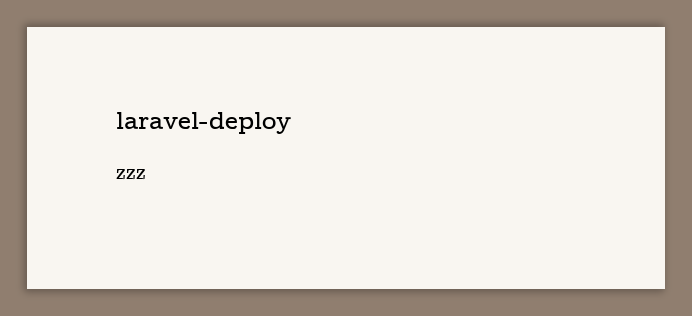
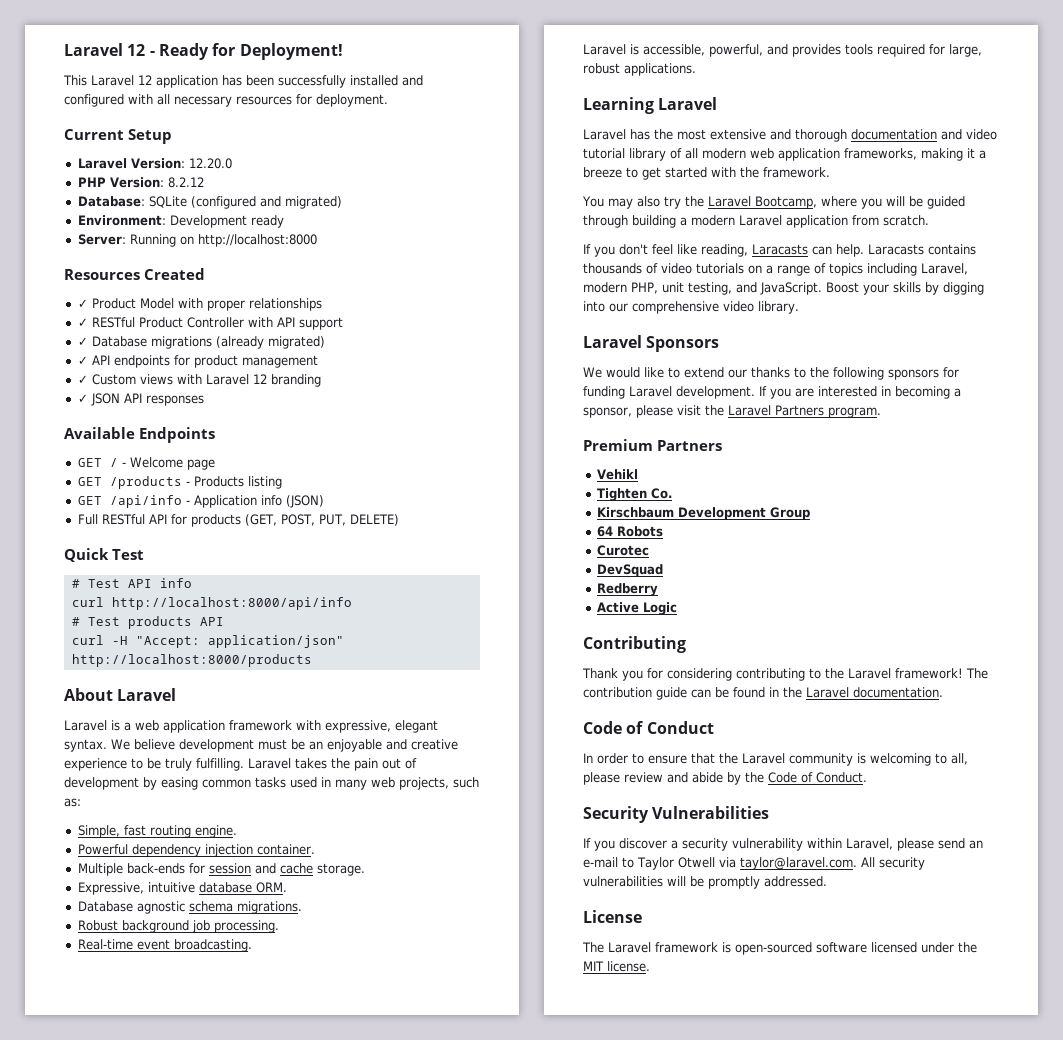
- laravel-deploy
- zzz
+ Laravel 12 - Ready for Deployment!
+ This Laravel 12 application has been successfully installed and configured with all necessary resources for deployment.
+ Current Setup
+ Laravel Version: 12.20.0
+ PHP Version: 8.2.12
+ Database: SQLite (configured and migrated)
+ Environment: Development ready
+ Server: Running on http://localhost:8000
+ Resources Created
+ ✓ Product Model with proper relationships
+ ✓ RESTful Product Controller with API support
+ ✓ Database migrations (already migrated)
+ ✓ API endpoints for product management
+ ✓ Custom views with Laravel 12 branding
+ ✓ JSON API responses
+ Available Endpoints
+ GET / - Welcome page
+ GET /products - Products listing
+ GET /api/info - Application info (JSON)
+ Full RESTful API for products (GET, POST, PUT, DELETE)
+ Quick Test
+ # Test API info
+ curl http://localhost:8000/api/info
+ # Test products API
+ curl -H "Accept: application/json" http://localhost:8000/products
+ About Laravel
+ Laravel is a web application framework with expressive, elegant syntax. We believe development must be an enjoyable and creative experience to be truly fulfilling. Laravel takes the pain out of development by easing common tasks used in many web projects, such as:
+ Simple, fast routing engine.
+ Powerful dependency injection container.
+ Multiple back-ends for session and cache storage.
+ Expressive, intuitive database ORM.
+ Database agnostic schema migrations.
+ Robust background job processing.
+ Real-time event broadcasting.
+ Laravel is accessible, powerful, and provides tools required for large, robust applications.
+ Learning Laravel
+ Laravel has the most extensive and thorough documentation and video tutorial library of all modern web application frameworks, making it a breeze to get started with the framework.
+ You may also try the Laravel Bootcamp, where you will be guided through building a modern Laravel application from scratch.
+ If you don't feel like reading, Laracasts can help. Laracasts contains thousands of video tutorials on a range of topics including Laravel, modern PHP, unit testing, and JavaScript. Boost your skills by digging into our comprehensive video library.
+ Laravel Sponsors
+ We would like to extend our thanks to the following sponsors for funding Laravel development. If you are interested in becoming a sponsor, please visit the Laravel Partners program.
+ Premium Partners
+ Vehikl
+ Tighten Co.
+ Kirschbaum Development Group
+ 64 Robots
+ Curotec
+ DevSquad
+ Redberry
+ Active Logic
+ Contributing
+ Thank you for considering contributing to the Laravel framework! The contribution guide can be found in the Laravel documentation.
+ Code of Conduct
+ In order to ensure that the Laravel community is welcoming to all, please review and abide by the Code of Conduct.
+ Security Vulnerabilities
+ If you discover a security vulnerability within Laravel, please send an e-mail to Taylor Otwell via taylor@laravel.com. All security vulnerabilities will be promptly addressed.
+ License
+ The Laravel framework is open-sourced software licensed under the MIT license.

